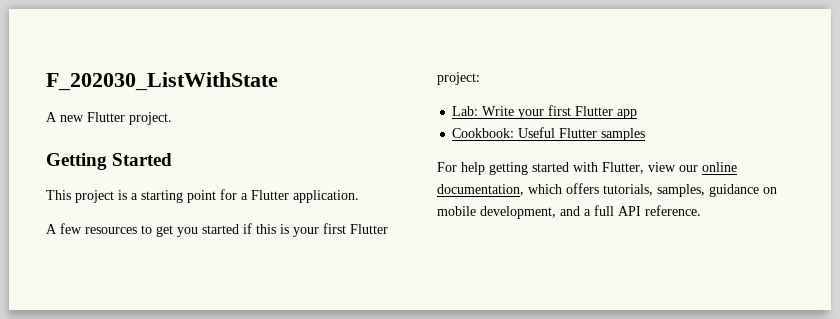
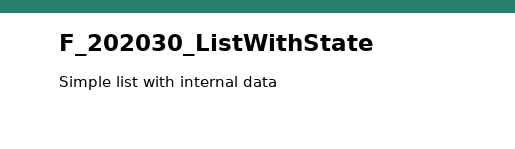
- A new Flutter project.
- Getting Started
- This project is a starting point for a Flutter application.
- A few resources to get you started if this is your first Flutter project:
- Lab: Write your first Flutter app
- Cookbook: Useful Flutter samples
- For help getting started with Flutter, view our online documentation, which offers tutorials, samples, guidance on mobile development, and a full API reference.
+ Simple list with internal data

